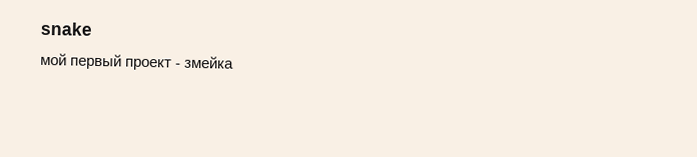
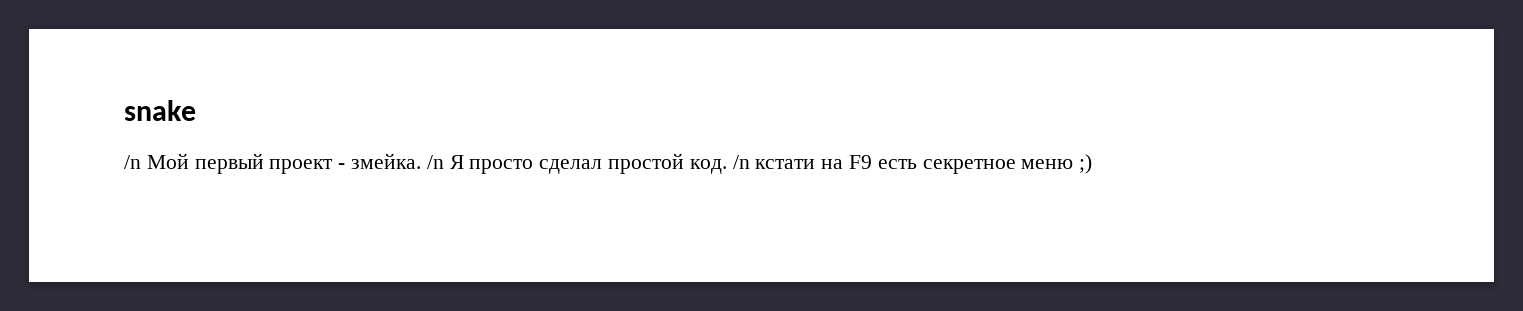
- мой первый проект - змейка
+ /n Мой первый проект - змейка. /n Я просто сделал простой код. /n кстати на F9 есть секретное меню ;)

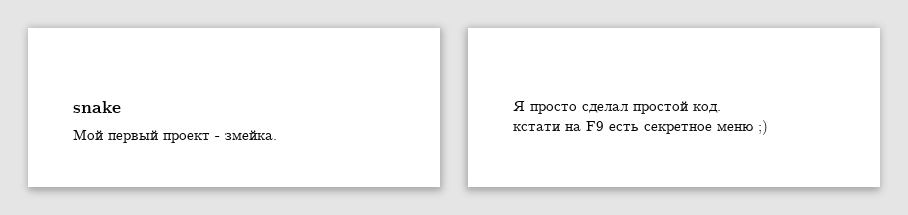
- /n Мой первый проект - змейка. /n Я просто сделал простой код. /n кстати на F9 есть секретное меню ;)
+ Мой первый проект - змейка.
+ Я просто сделал простой код.
+ кстати на F9 есть секретное меню ;)

